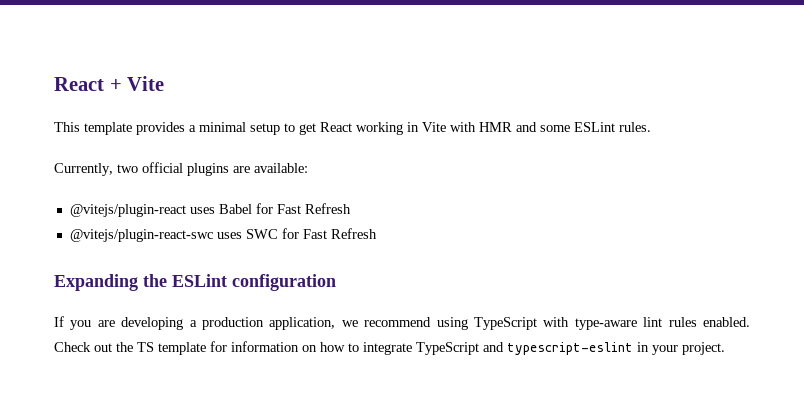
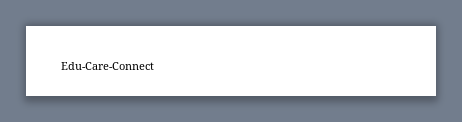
- React + Vite
- This template provides a minimal setup to get React working in Vite with HMR and some ESLint rules.
- Currently, two official plugins are available:
- @vitejs/plugin-react uses Babel for Fast Refresh
- @vitejs/plugin-react-swc uses SWC for Fast Refresh
- Expanding the ESLint configuration
- If you are developing a production application, we recommend using TypeScript with type-aware lint rules enabled. Check out the TS template for information on how to integrate TypeScript and typescript-eslint in your project.
+ Edu-Care-Connect

